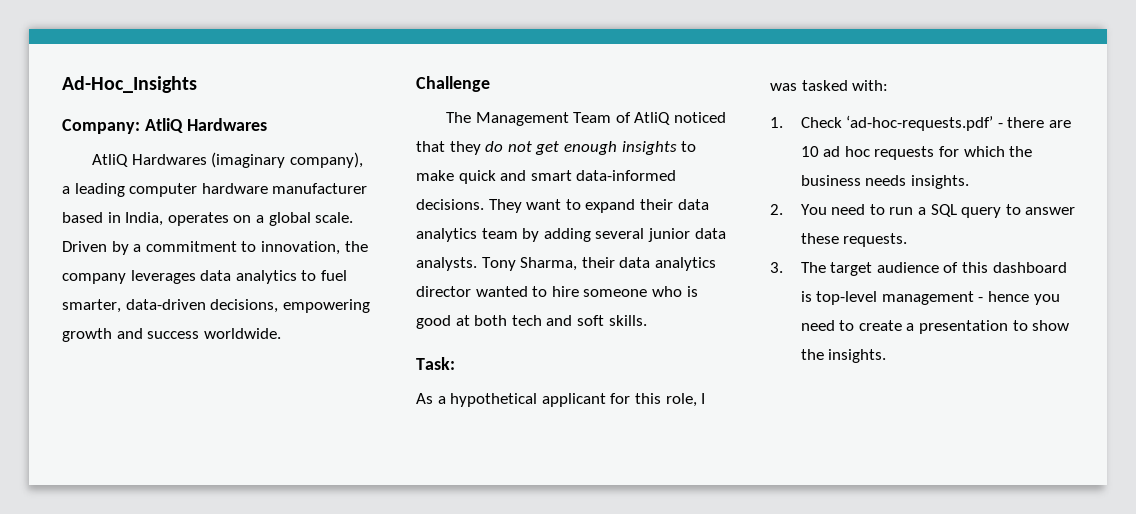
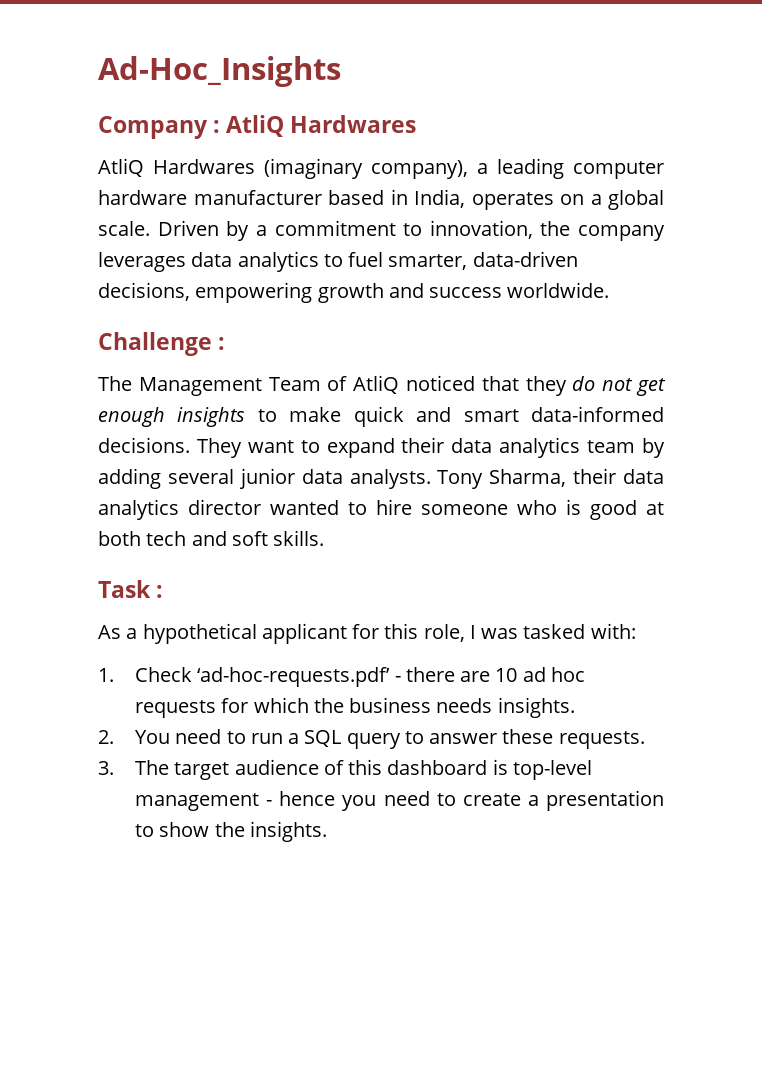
- Company: AtliQ Hardwares
+ Company : AtliQ Hardwares
- Challenge
+ Challenge :
- Task:
+ Task :

